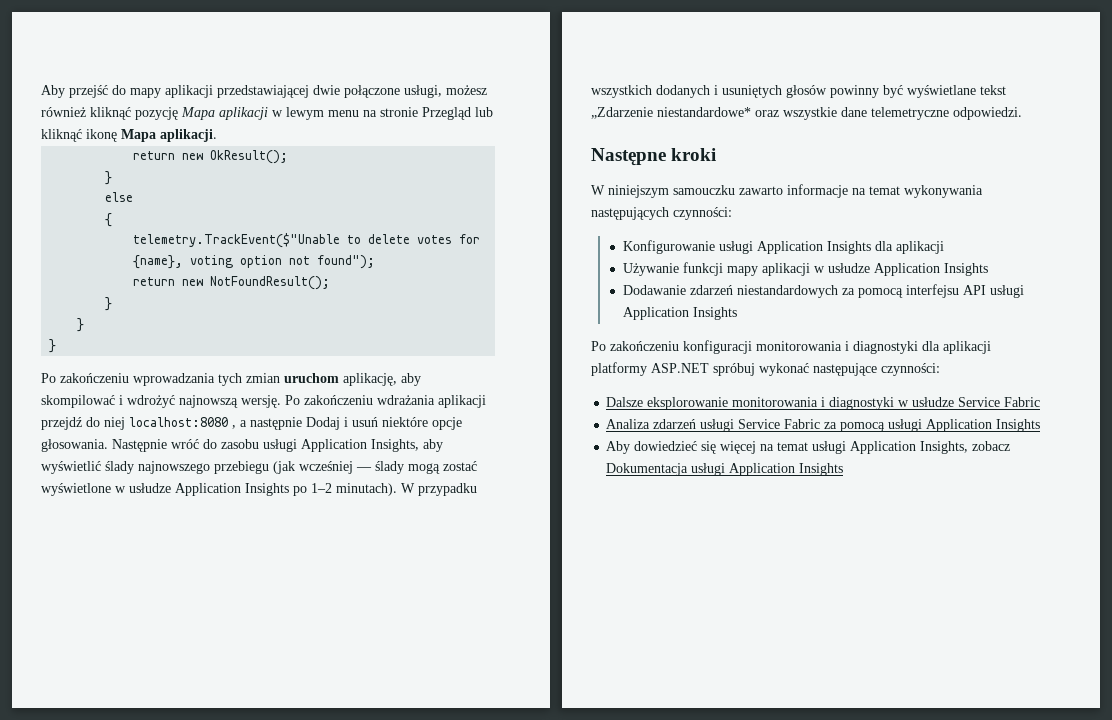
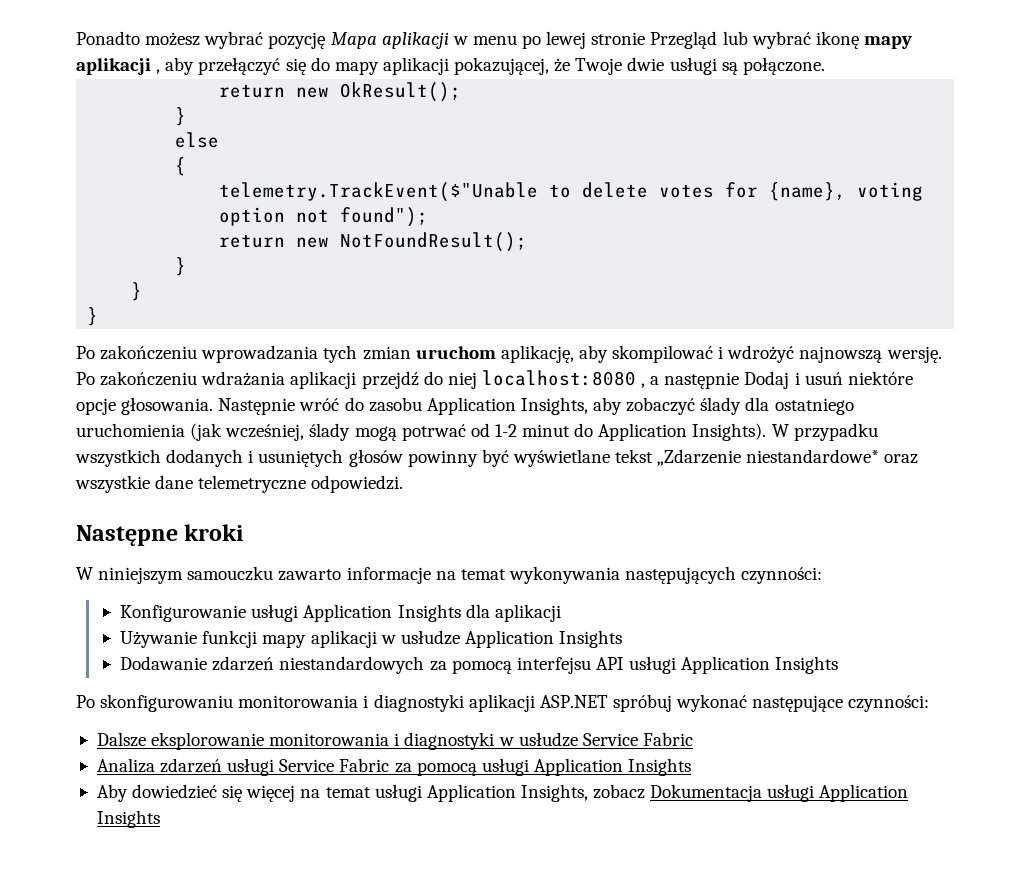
- Aby przejść do mapy aplikacji przedstawiającej dwie połączone usługi, możesz również kliknąć pozycję Mapa aplikacji w lewym menu na stronie Przegląd lub kliknąć ikonę Mapa aplikacji.
+ Ponadto możesz wybrać pozycję Mapa aplikacji w menu po lewej stronie Przegląd lub wybrać ikonę mapy aplikacji , aby przełączyć się do mapy aplikacji pokazującej, że Twoje dwie usługi są połączone.
- Następnie wróć do zasobu usługi Application Insights, aby wyświetlić ślady najnowszego przebiegu (jak wcześniej — ślady mogą zostać wyświetlone w usłudze Application Insights po 1–2 minutach).
+ Następnie wróć do zasobu Application Insights, aby zobaczyć ślady dla ostatniego uruchomienia (jak wcześniej, ślady mogą potrwać od 1-2 minut do Application Insights).
- Po zakończeniu konfiguracji monitorowania i diagnostyki dla aplikacji platformy ASP.NET spróbuj wykonać następujące czynności:
+ Po skonfigurowaniu monitorowania i diagnostyki aplikacji ASP.NET spróbuj wykonać następujące czynności:

